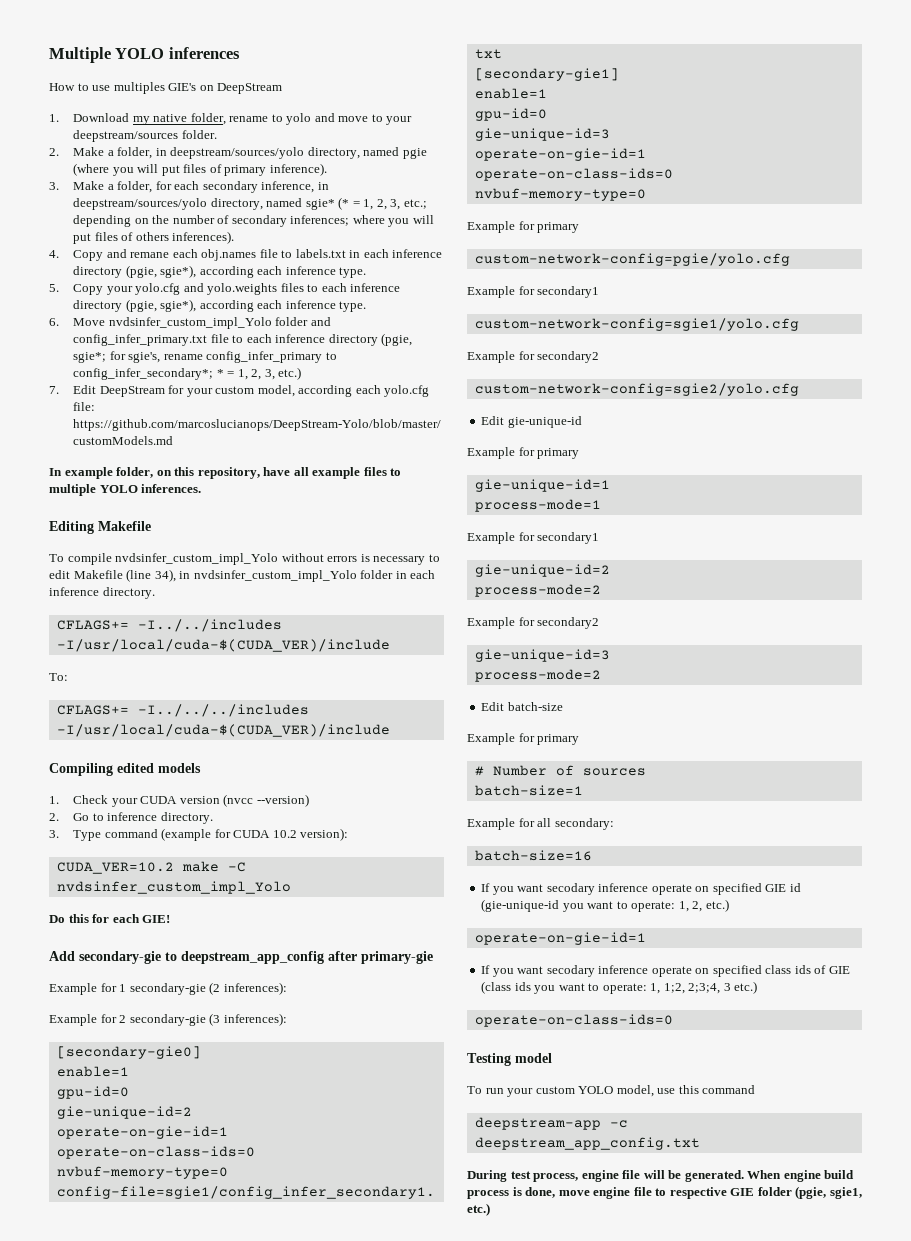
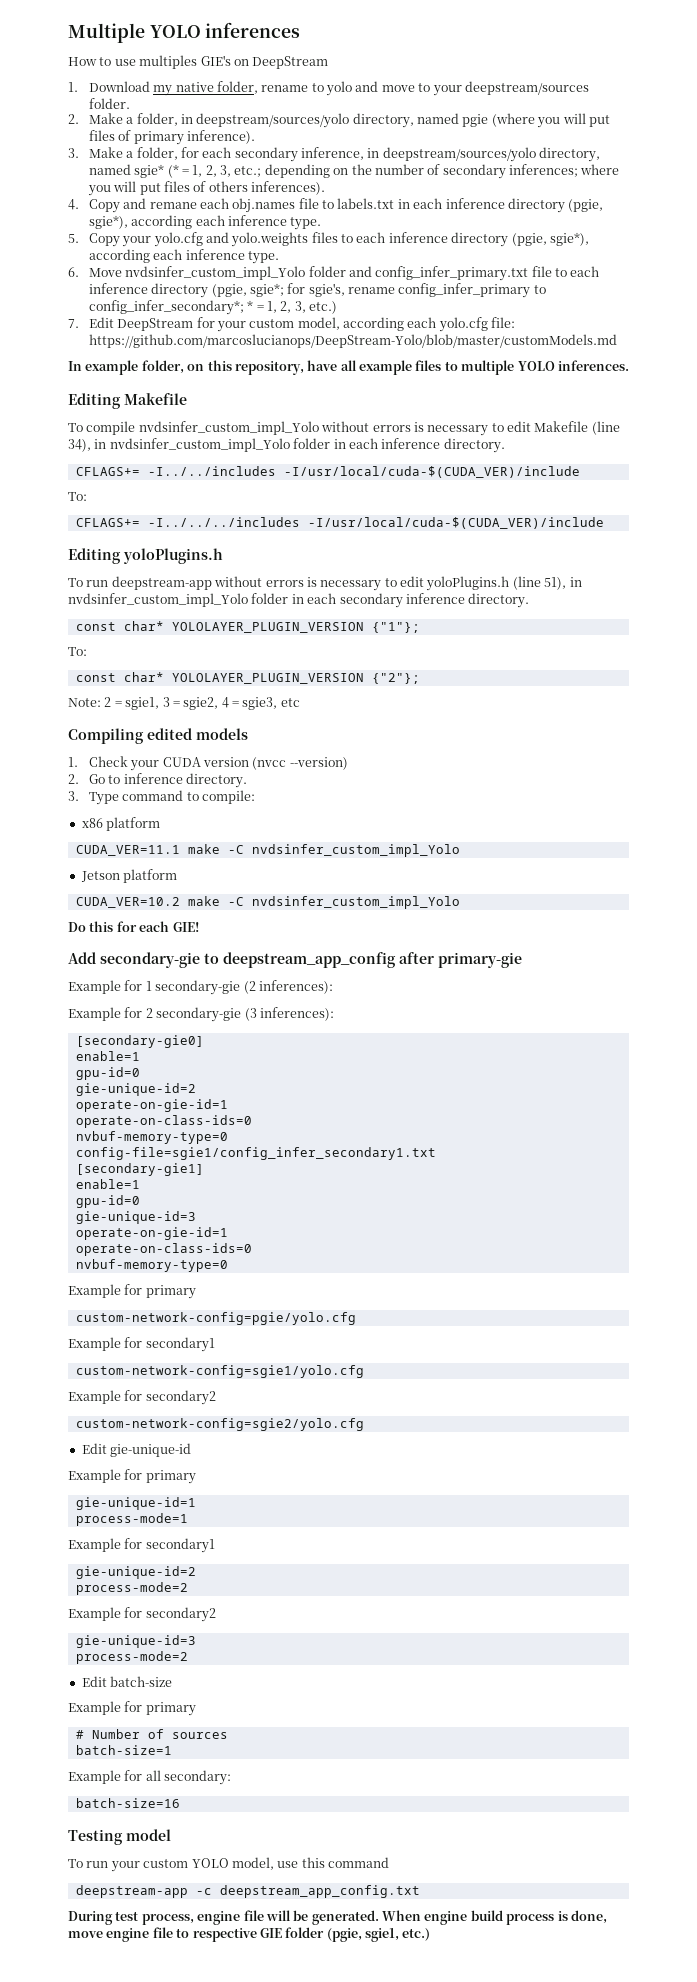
+ Editing yoloPlugins.h
+ To run deepstream-app without errors is necessary to edit yoloPlugins.h (line 51), in nvdsinfer_custom_impl_Yolo folder in each secondary inference directory.
+ const char* YOLOLAYER_PLUGIN_VERSION {"1"};
+ To:
+ const char* YOLOLAYER_PLUGIN_VERSION {"2"};
+ Note: 2 = sgie1, 3 = sgie2, 4 = sgie3, etc
- 3. Type command (example for CUDA 10.2 version):
+ 3. Type command to compile:
+ x86 platform
+ CUDA_VER=11.1 make -C nvdsinfer_custom_impl_Yolo
+ Jetson platform
- If you want secodary inference operate on specified GIE id (gie-unique-id you want to operate: 1, 2, etc.)
- operate-on-gie-id=1
- If you want secodary inference operate on specified class ids of GIE (class ids you want to operate: 1, 1;2, 2;3;4, 3 etc.)
- operate-on-class-ids=0

